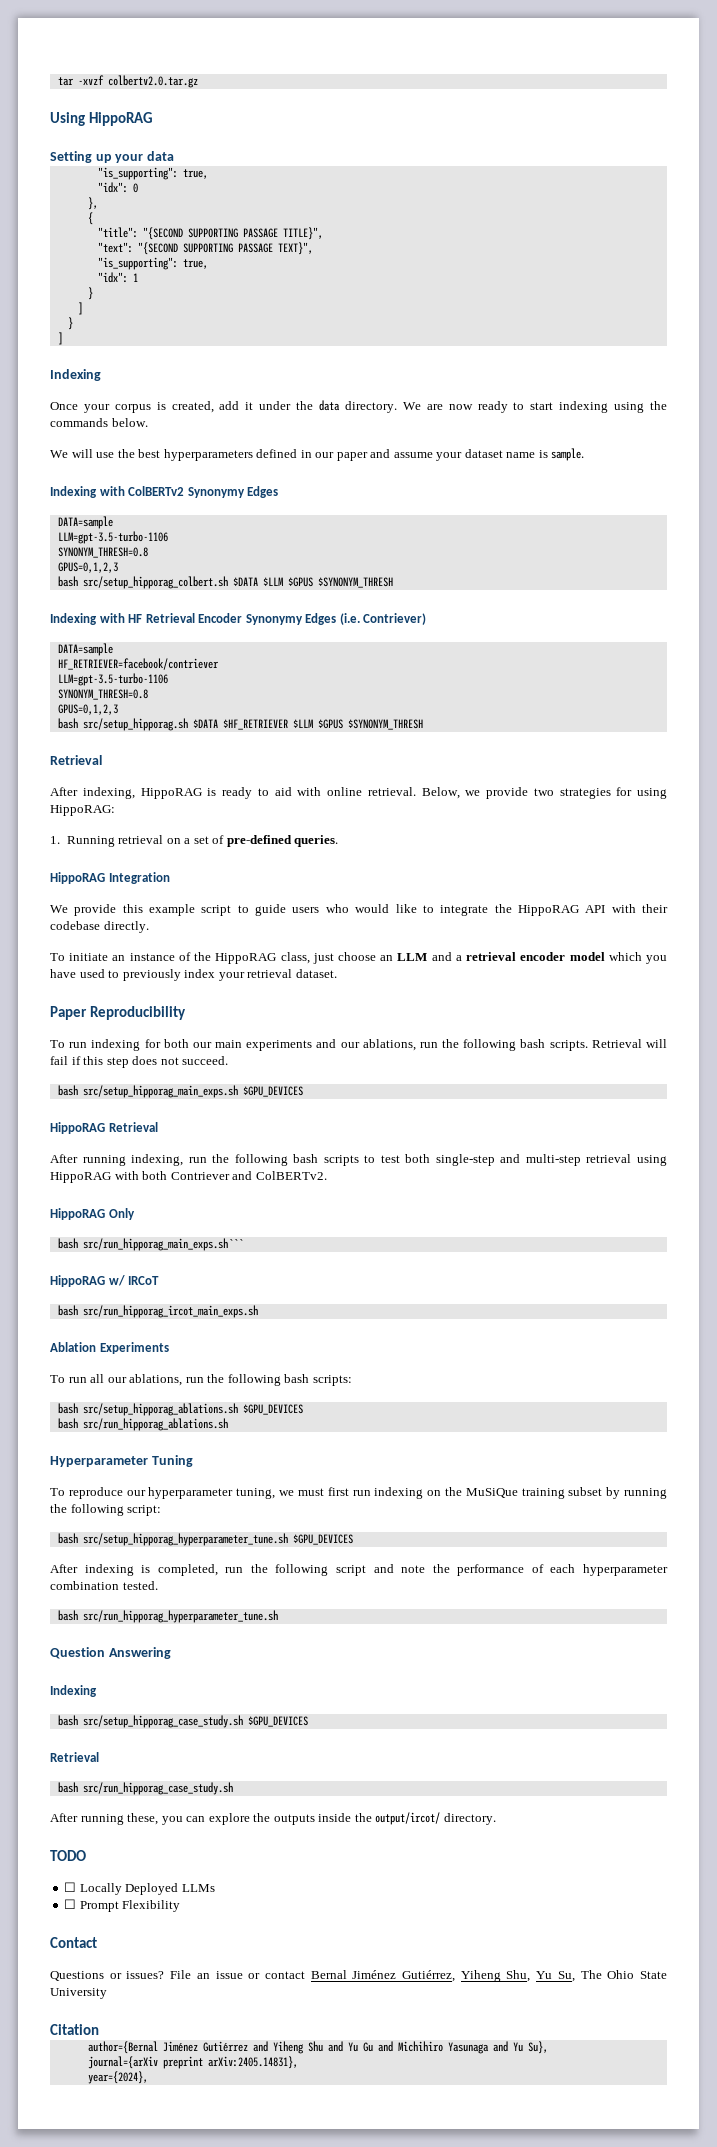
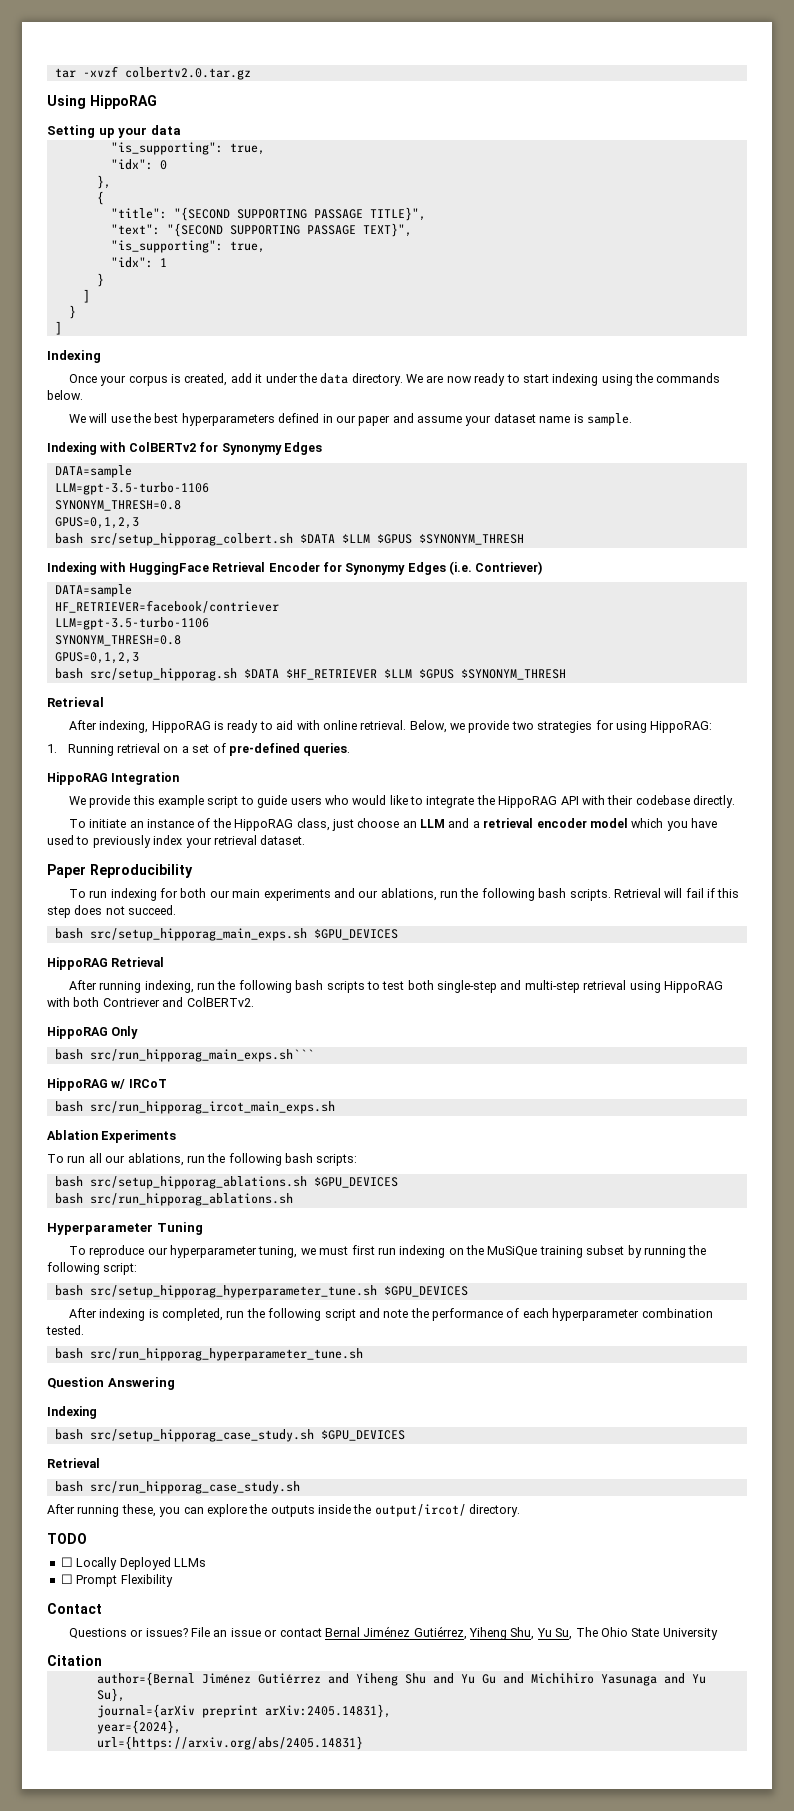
- Indexing with ColBERTv2 Synonymy Edges
+ Indexing with ColBERTv2 for Synonymy Edges
- Indexing with HF Retrieval Encoder Synonymy Edges (i.e. Contriever)
+ Indexing with HuggingFace Retrieval Encoder for Synonymy Edges (i.e. Contriever)
+ url={https://arxiv.org/abs/2405.14831}

